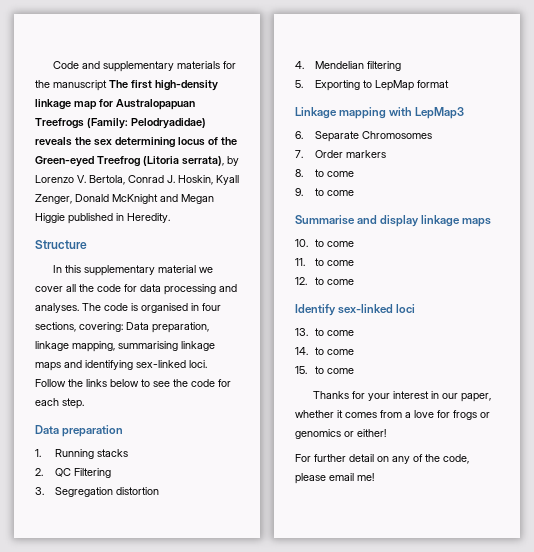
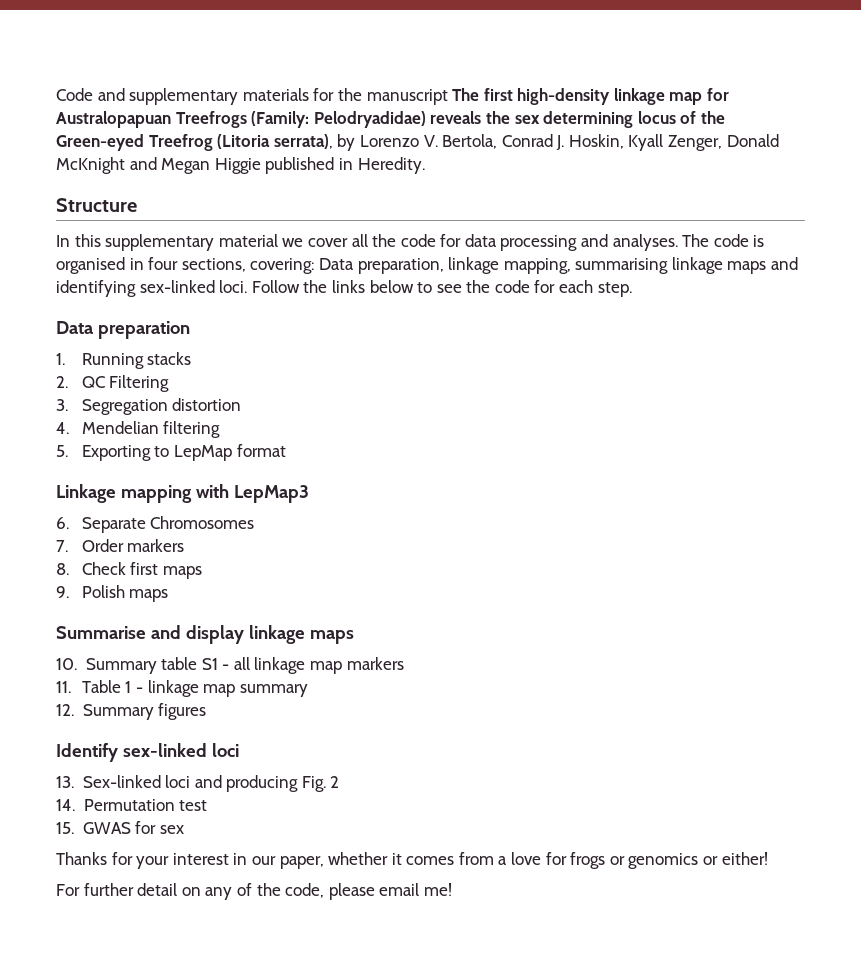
- 8. to come
+ 8. Check first maps
- 9. to come
+ 9. Polish maps
- 10. to come
- 11. to come
+ 10. Summary table S1 - all linkage map markers
+ 11. Table 1 - linkage map summary
- 12. to come
+ 12. Summary figures
- 13. to come
+ 13. Sex-linked loci and producing Fig. 2
- 14. to come
+ 14. Permutation test
- 15. to come
+ 15. GWAS for sex

